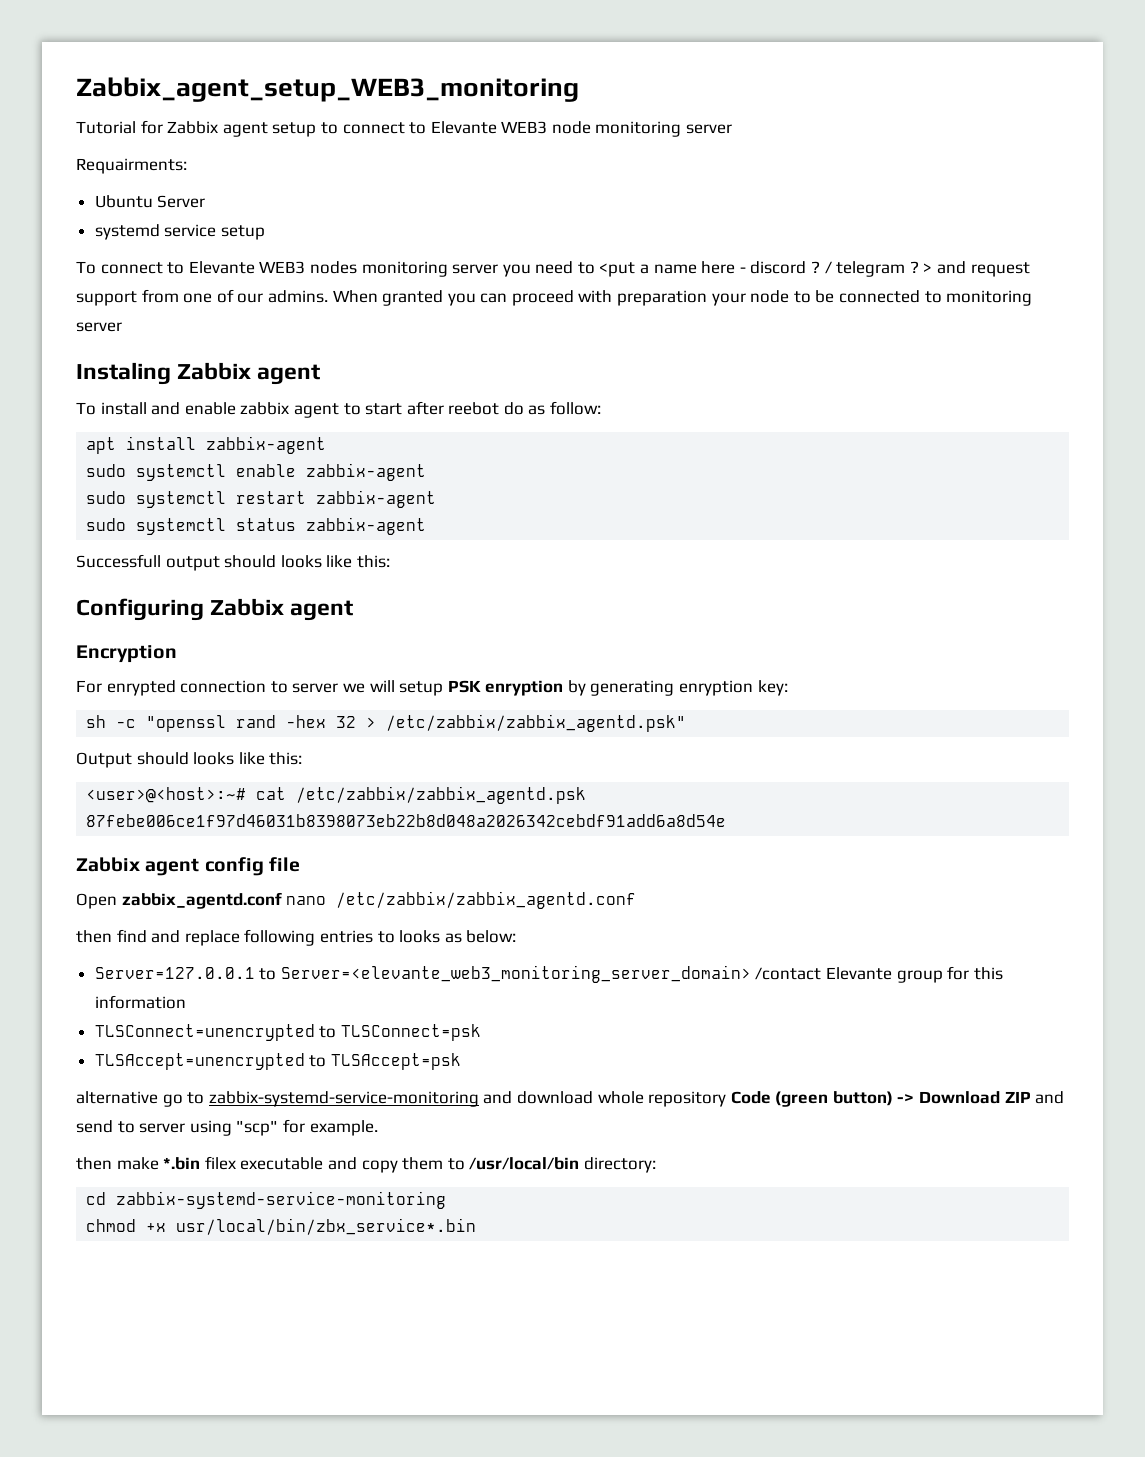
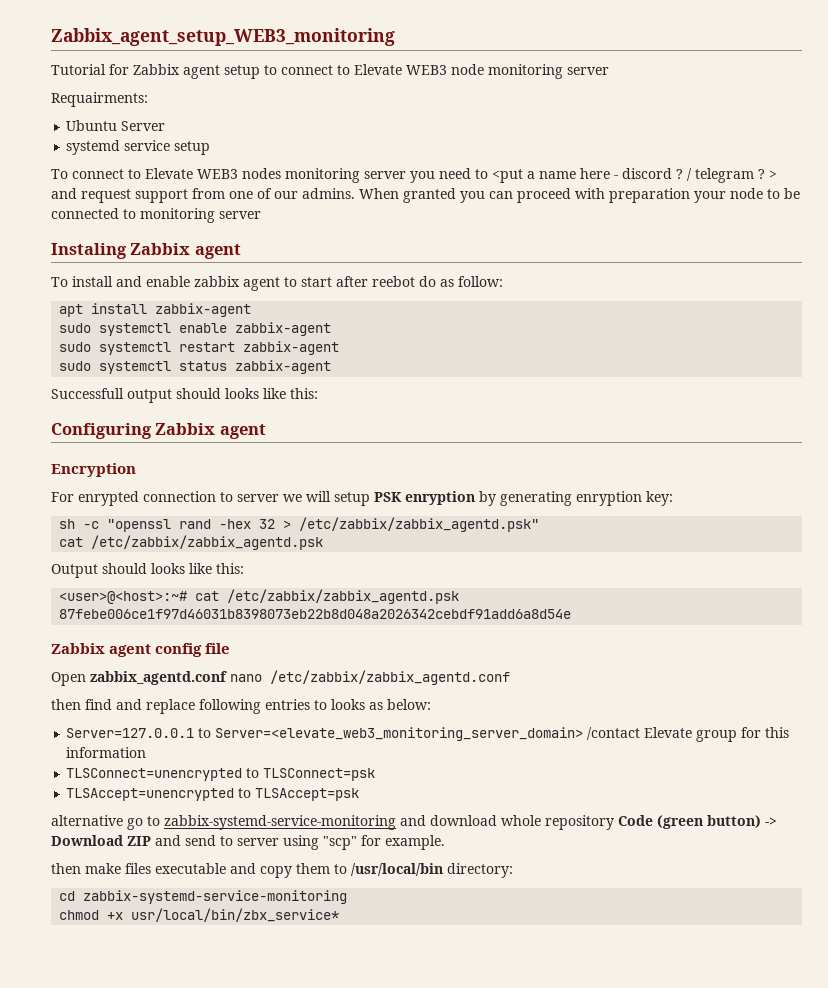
- Tutorial for Zabbix agent setup to connect to Elevante WEB3 node monitoring server
+ Tutorial for Zabbix agent setup to connect to Elevate WEB3 node monitoring server
- To connect to Elevante WEB3 nodes monitoring server you need to <put a name here - discord ?
+ To connect to Elevate WEB3 nodes monitoring server you need to <put a name here - discord ?
  sh -c "openssl rand -hex 32 > /etc/zabbix/zabbix_agentd.psk"
+ cat /etc/zabbix/zabbix_agentd.psk
- Server=127.0.0.1 to Server=<elevante_web3_monitoring_server_domain> /contact Elevante group for this information
+ Server=127.0.0.1 to Server=<elevate_web3_monitoring_server_domain> /contact Elevate group for this information
- then make *.bin filex executable and copy them to /usr/local/bin directory:
+ then make files executable and copy them to /usr/local/bin directory:
- chmod +x usr/local/bin/zbx_service*.bin
+ chmod +x usr/local/bin/zbx_service*

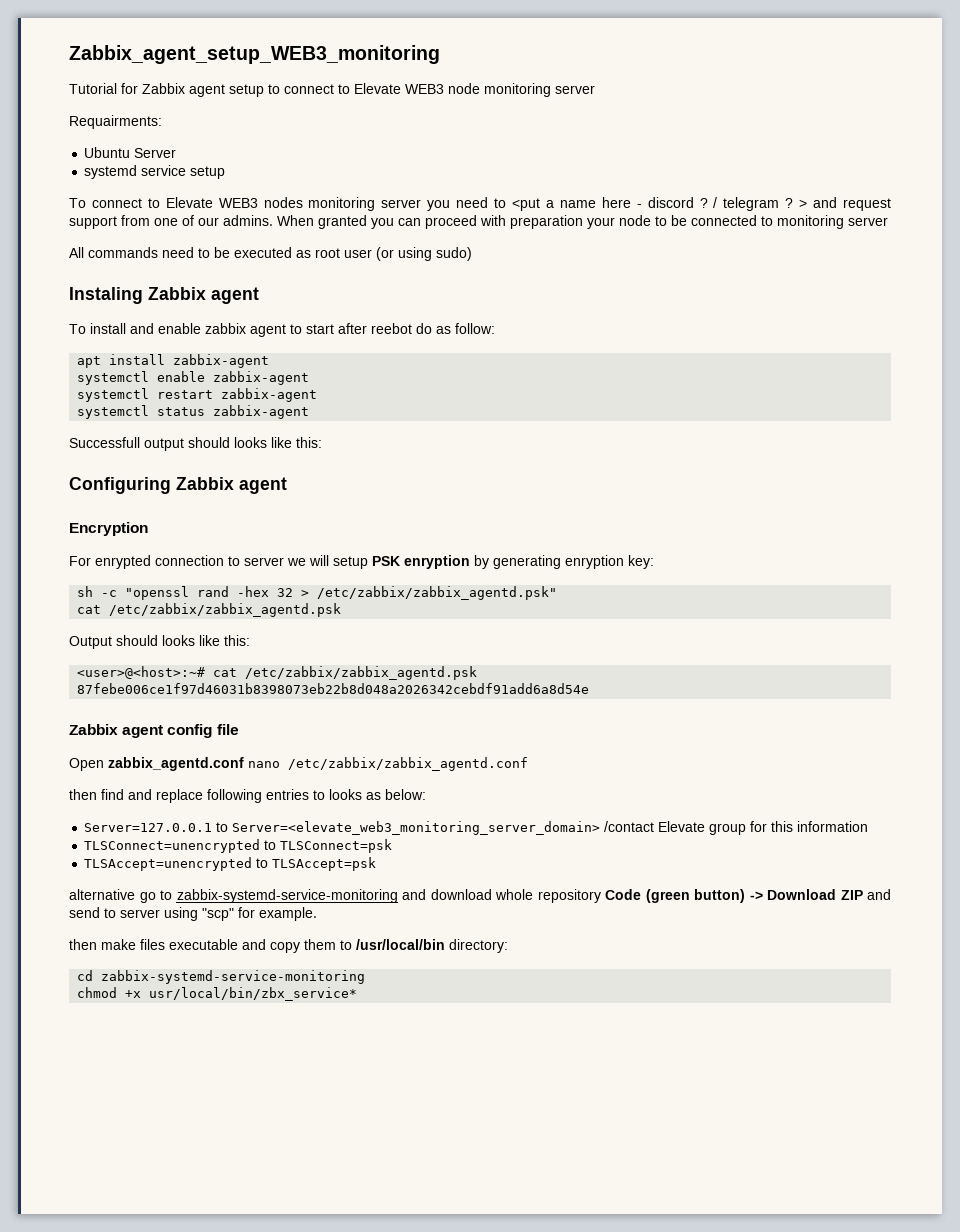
+ All commands need to be executed as root user (or using sudo)
- sudo systemctl enable zabbix-agent
+ systemctl enable zabbix-agent
- sudo systemctl restart zabbix-agent
+ systemctl restart zabbix-agent
- sudo systemctl status zabbix-agent
+ systemctl status zabbix-agent

